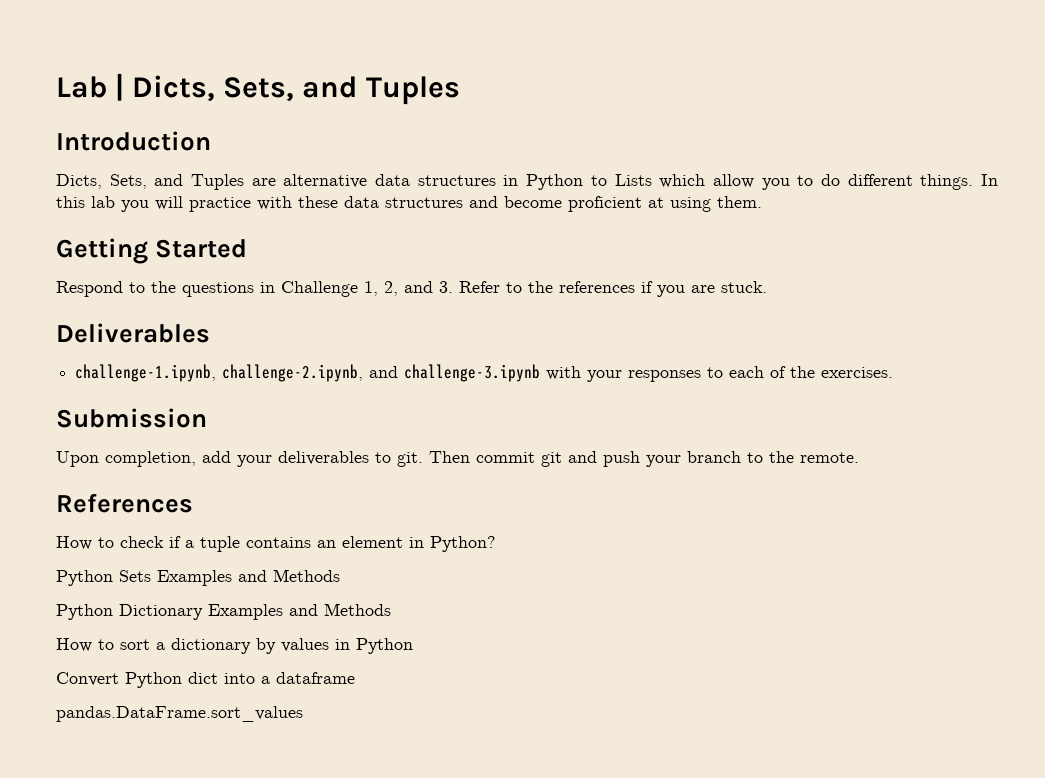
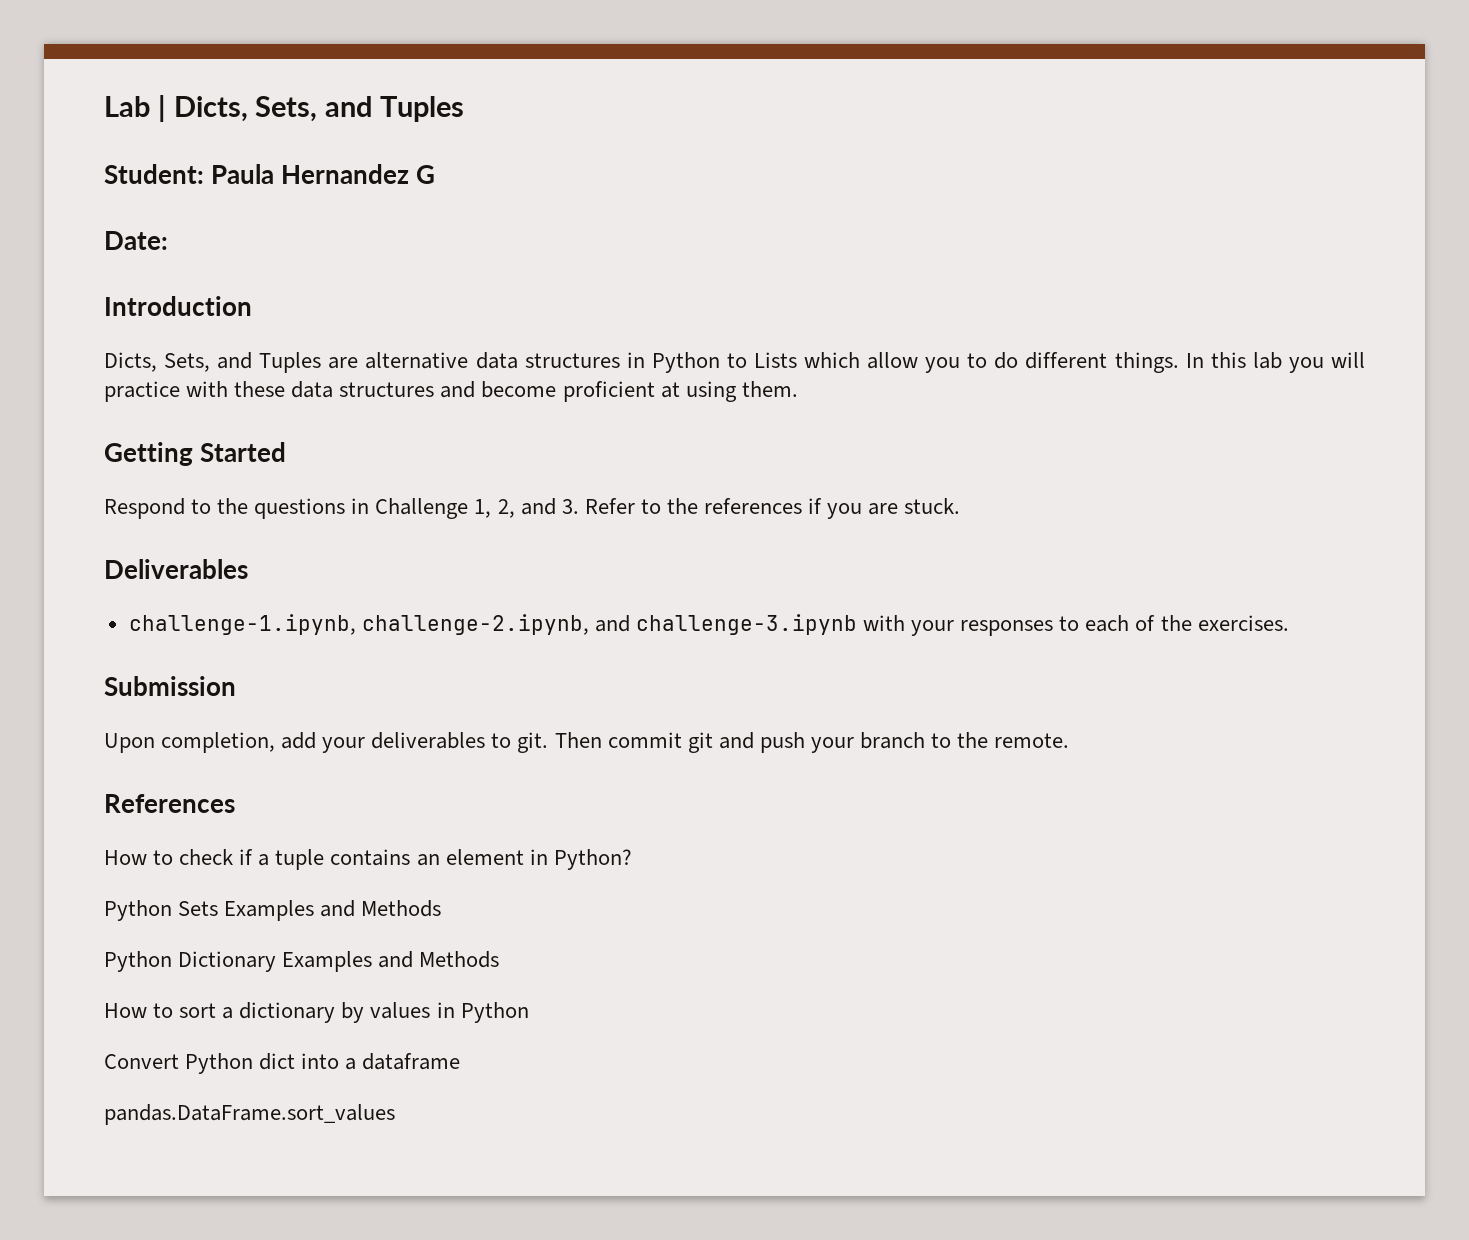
+ Student: Paula Hernandez G
+ Date:

